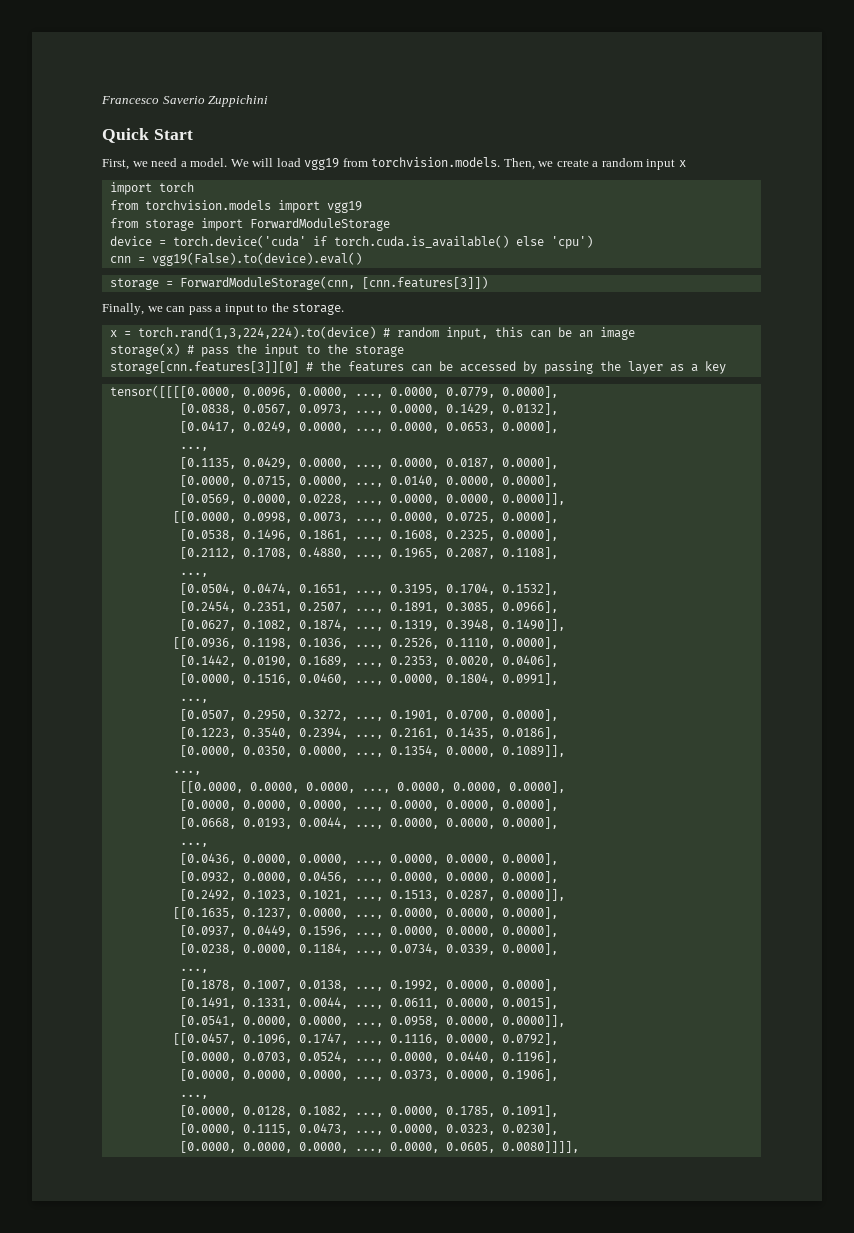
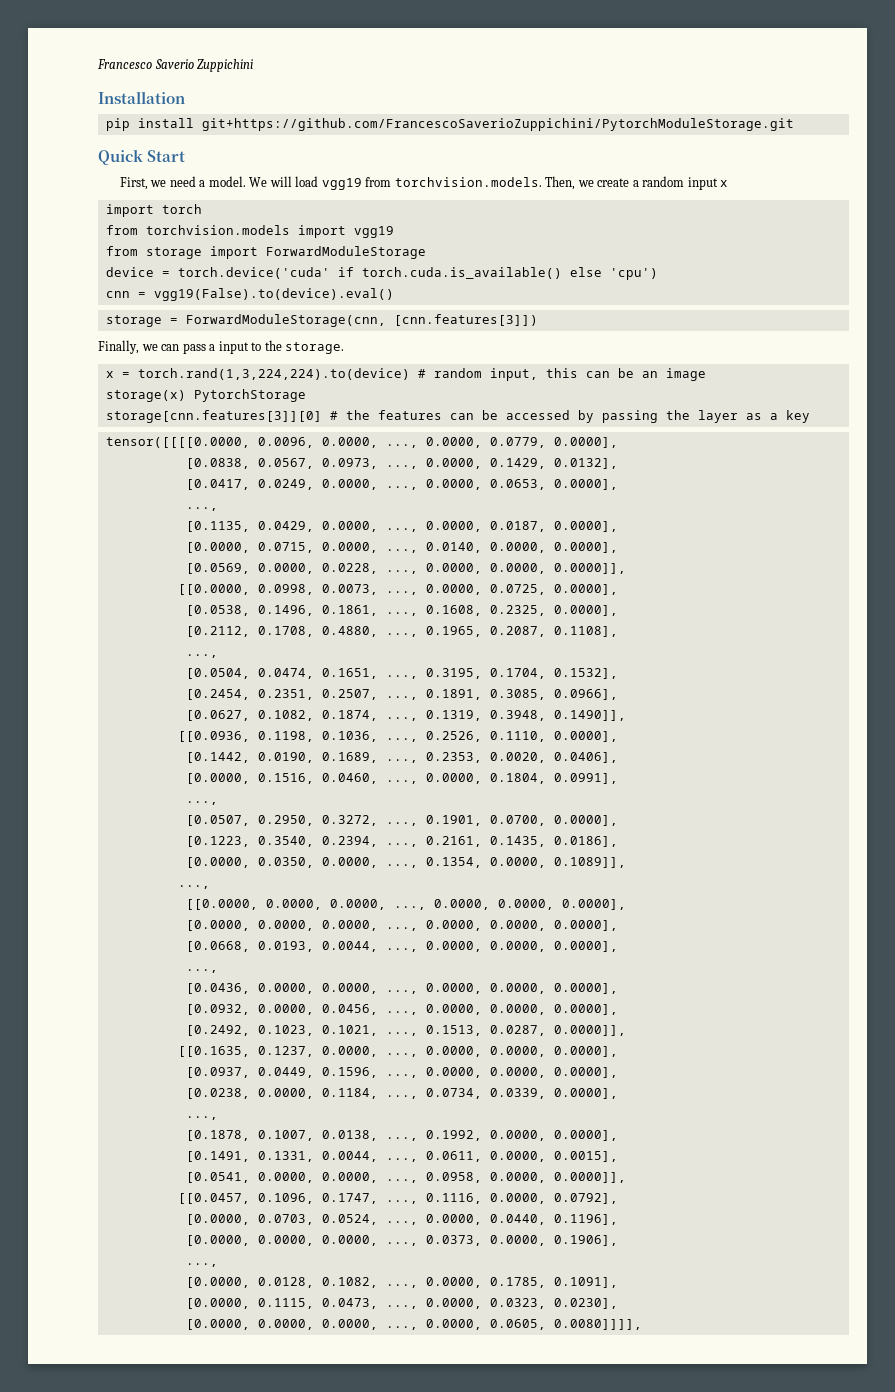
+ Installation
+ pip install git+https://github.com/FrancescoSaverioZuppichini/PytorchModuleStorage.git
- storage(x) # pass the input to the storage
+ storage(x) PytorchStorage

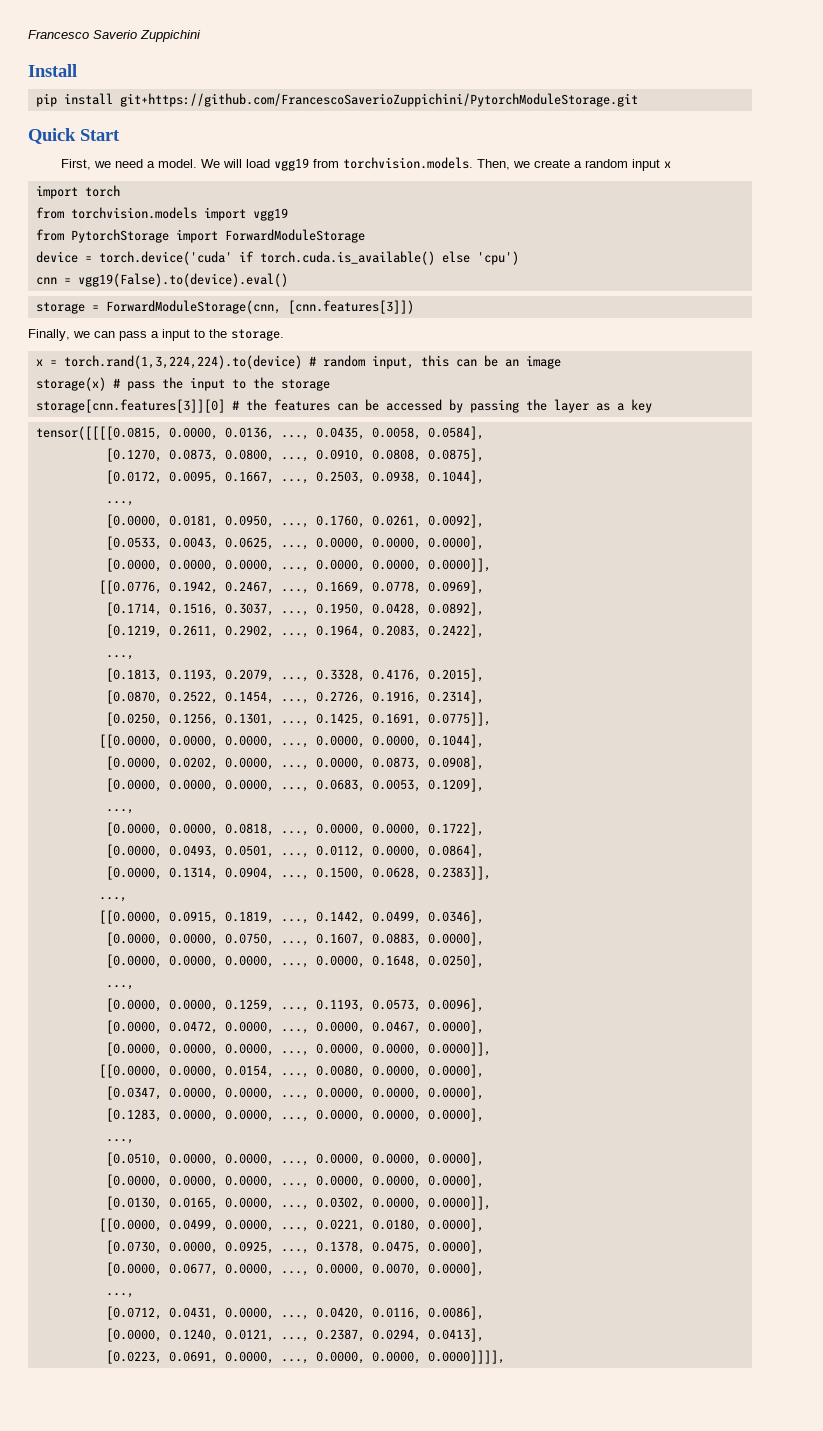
- Installation
+ Install
- from storage import ForwardModuleStorage
+ from PytorchStorage import ForwardModuleStorage
- storage(x) PytorchStorage
+ storage(x) # pass the input to the storage
- tensor([[[[0.0000, 0.0096, 0.0000, ..., 0.0000, 0.0779, 0.0000],
- [0.0838, 0.0567, 0.0973, ..., 0.0000, 0.1429, 0.0132],
- [0.0417, 0.0249, 0.0000, ..., 0.0000, 0.0653, 0.0000],
+ tensor([[[[0.0815, 0.0000, 0.0136, ..., 0.0435, 0.0058, 0.0584],
+ [0.1270, 0.0873, 0.0800, ..., 0.0910, 0.0808, 0.0875],
+ [0.0172, 0.0095, 0.1667, ..., 0.2503, 0.0938, 0.1044],
  ...,
- [0.1135, 0.0429, 0.0000, ..., 0.0000, 0.0187, 0.0000],
- [0.0000, 0.0715, 0.0000, ..., 0.0140, 0.0000, 0.0000],
- [0.0569, 0.0000, 0.0228, ..., 0.0000, 0.0000, 0.0000]],
+ [0.0000, 0.0181, 0.0950, ..., 0.1760, 0.0261, 0.0092],
+ [0.0533, 0.0043, 0.0625, ..., 0.0000, 0.0000, 0.0000],
+ [0.0000, 0.0000, 0.0000, ..., 0.0000, 0.0000, 0.0000]],
+ [[0.0776, 0.1942, 0.2467, ..., 0.1669, 0.0778, 0.0969],
+ [0.1714, 0.1516, 0.3037, ..., 0.1950, 0.0428, 0.0892],
+ [0.1219, 0.2611, 0.2902, ..., 0.1964, 0.2083, 0.2422],
+ ...,
+ [0.1813, 0.1193, 0.2079, ..., 0.3328, 0.4176, 0.2015],
+ [0.0870, 0.2522, 0.1454, ..., 0.2726, 0.1916, 0.2314],
+ [0.0250, 0.1256, 0.1301, ..., 0.1425, 0.1691, 0.0775]],
+ [[0.0000, 0.0000, 0.0000, ..., 0.0000, 0.0000, 0.1044],
+ [0.0000, 0.0202, 0.0000, ..., 0.0000, 0.0873, 0.0908],
+ [0.0000, 0.0000, 0.0000, ..., 0.0683, 0.0053, 0.1209],
+ ...,
+ [0.0000, 0.0000, 0.0818, ..., 0.0000, 0.0000, 0.1722],
+ [0.0000, 0.0493, 0.0501, ..., 0.0112, 0.0000, 0.0864],
+ [0.0000, 0.1314, 0.0904, ..., 0.1500, 0.0628, 0.2383]],
+ ...,
+ [[0.0000, 0.0915, 0.1819, ..., 0.1442, 0.0499, 0.0346],
+ [0.0000, 0.0000, 0.0750, ..., 0.1607, 0.0883, 0.0000],
+ [0.0000, 0.0000, 0.0000, ..., 0.0000, 0.1648, 0.0250],
+ ...,
+ [0.0000, 0.0000, 0.1259, ..., 0.1193, 0.0573, 0.0096],
+ [0.0000, 0.0472, 0.0000, ..., 0.0000, 0.0467, 0.0000],
+ [0.0000, 0.0000, 0.0000, ..., 0.0000, 0.0000, 0.0000]],
- [[0.0000, 0.0998, 0.0073, ..., 0.0000, 0.0725, 0.0000],
- [0.0538, 0.1496, 0.1861, ..., 0.1608, 0.2325, 0.0000],
- [0.2112, 0.1708, 0.4880, ..., 0.1965, 0.2087, 0.1108],
+ [[0.0000, 0.0000, 0.0154, ..., 0.0080, 0.0000, 0.0000],
+ [0.0347, 0.0000, 0.0000, ..., 0.0000, 0.0000, 0.0000],
+ [0.1283, 0.0000, 0.0000, ..., 0.0000, 0.0000, 0.0000],
  ...,
- [0.0504, 0.0474, 0.1651, ..., 0.3195, 0.1704, 0.1532],
- [0.2454, 0.2351, 0.2507, ..., 0.1891, 0.3085, 0.0966],
- [0.0627, 0.1082, 0.1874, ..., 0.1319, 0.3948, 0.1490]],
- [[0.0936, 0.1198, 0.1036, ..., 0.2526, 0.1110, 0.0000],
- [0.1442, 0.0190, 0.1689, ..., 0.2353, 0.0020, 0.0406],
- [0.0000, 0.1516, 0.0460, ..., 0.0000, 0.1804, 0.0991],
- ...,
- [0.0507, 0.2950, 0.3272, ..., 0.1901, 0.0700, 0.0000],
- [0.1223, 0.3540, 0.2394, ..., 0.2161, 0.1435, 0.0186],
- [0.0000, 0.0350, 0.0000, ..., 0.1354, 0.0000, 0.1089]],
- ...,
- [[0.0000, 0.0000, 0.0000, ..., 0.0000, 0.0000, 0.0000],
+ [0.0510, 0.0000, 0.0000, ..., 0.0000, 0.0000, 0.0000],
- [0.0668, 0.0193, 0.0044, ..., 0.0000, 0.0000, 0.0000],
+ [0.0130, 0.0165, 0.0000, ..., 0.0302, 0.0000, 0.0000]],
+ [[0.0000, 0.0499, 0.0000, ..., 0.0221, 0.0180, 0.0000],
+ [0.0730, 0.0000, 0.0925, ..., 0.1378, 0.0475, 0.0000],
+ [0.0000, 0.0677, 0.0000, ..., 0.0000, 0.0070, 0.0000],
  ...,
- [0.0436, 0.0000, 0.0000, ..., 0.0000, 0.0000, 0.0000],
- [0.0932, 0.0000, 0.0456, ..., 0.0000, 0.0000, 0.0000],
- [0.2492, 0.1023, 0.1021, ..., 0.1513, 0.0287, 0.0000]],
- [[0.1635, 0.1237, 0.0000, ..., 0.0000, 0.0000, 0.0000],
- [0.0937, 0.0449, 0.1596, ..., 0.0000, 0.0000, 0.0000],
- [0.0238, 0.0000, 0.1184, ..., 0.0734, 0.0339, 0.0000],
- ...,
- [0.1878, 0.1007, 0.0138, ..., 0.1992, 0.0000, 0.0000],
- [0.1491, 0.1331, 0.0044, ..., 0.0611, 0.0000, 0.0015],
- [0.0541, 0.0000, 0.0000, ..., 0.0958, 0.0000, 0.0000]],
- [[0.0457, 0.1096, 0.1747, ..., 0.1116, 0.0000, 0.0792],
- [0.0000, 0.0703, 0.0524, ..., 0.0000, 0.0440, 0.1196],
- [0.0000, 0.0000, 0.0000, ..., 0.0373, 0.0000, 0.1906],
- ...,
- [0.0000, 0.0128, 0.1082, ..., 0.0000, 0.1785, 0.1091],
- [0.0000, 0.1115, 0.0473, ..., 0.0000, 0.0323, 0.0230],
- [0.0000, 0.0000, 0.0000, ..., 0.0000, 0.0605, 0.0080]]]],
+ [0.0712, 0.0431, 0.0000, ..., 0.0420, 0.0116, 0.0086],
+ [0.0000, 0.1240, 0.0121, ..., 0.2387, 0.0294, 0.0413],
+ [0.0223, 0.0691, 0.0000, ..., 0.0000, 0.0000, 0.0000]]]],

